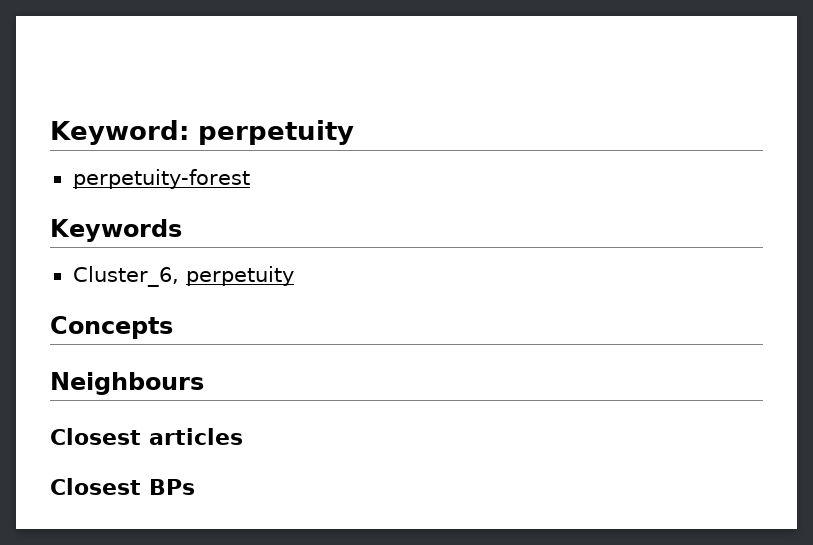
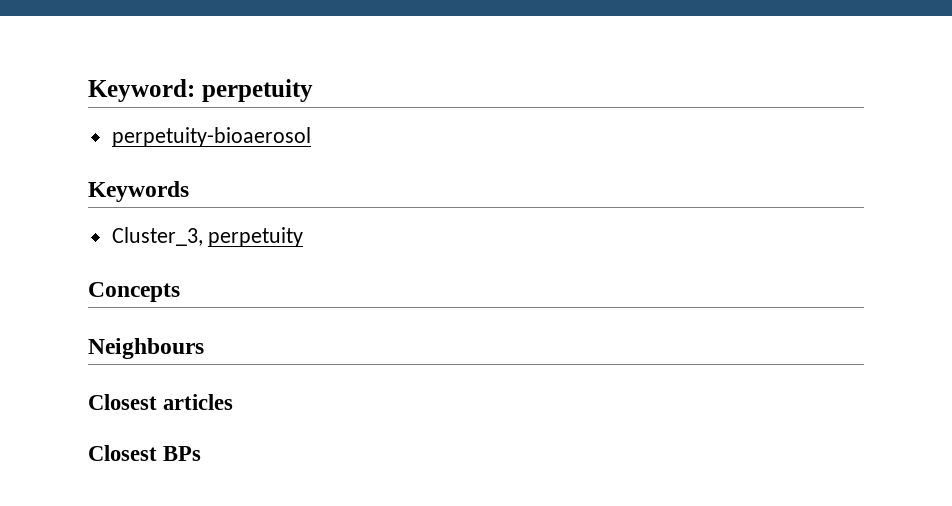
- perpetuity-forest
+ perpetuity-bioaerosol
- Cluster_6, perpetuity
+ Cluster_3, perpetuity

